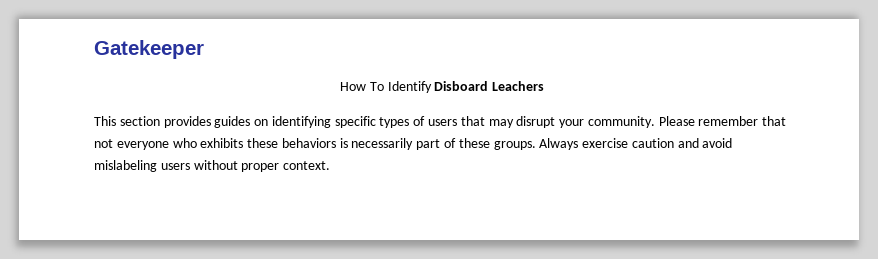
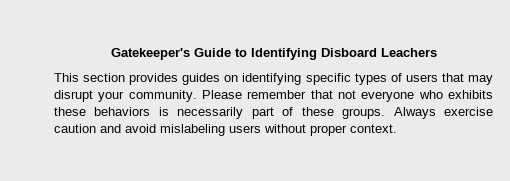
- Gatekeeper
- How To Identify Disboard Leachers
+ Gatekeeper's Guide to Identifying Disboard Leachers

